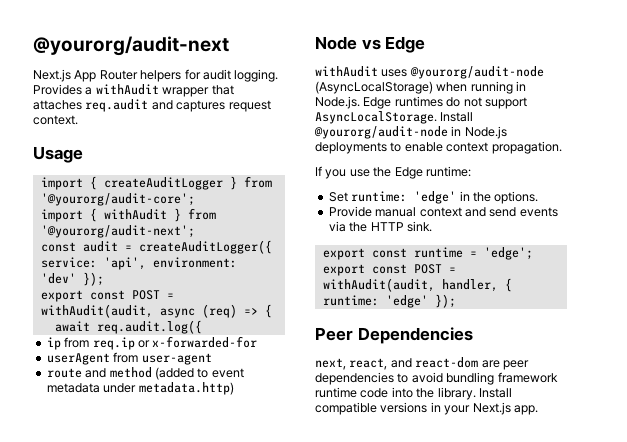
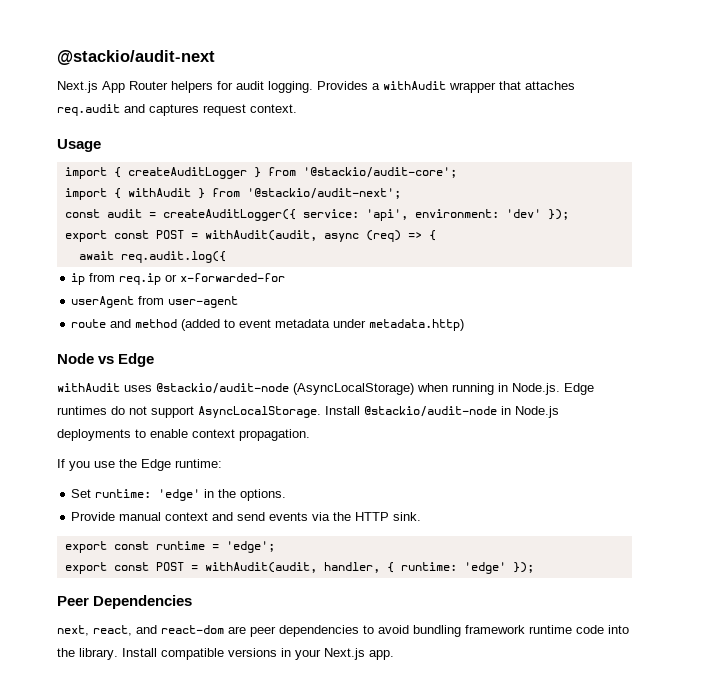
- @yourorg/audit-next
+ @stackio/audit-next
- import { createAuditLogger } from '@yourorg/audit-core';
+ import { createAuditLogger } from '@stackio/audit-core';
- import { withAudit } from '@yourorg/audit-next';
+ import { withAudit } from '@stackio/audit-next';
- withAudit uses @yourorg/audit-node (AsyncLocalStorage) when running in Node.js. Edge runtimes do not support AsyncLocalStorage.
+ withAudit uses @stackio/audit-node (AsyncLocalStorage) when running in Node.js. Edge runtimes do not support AsyncLocalStorage.
- Install @yourorg/audit-node in Node.js deployments to enable context propagation.
+ Install @stackio/audit-node in Node.js deployments to enable context propagation.

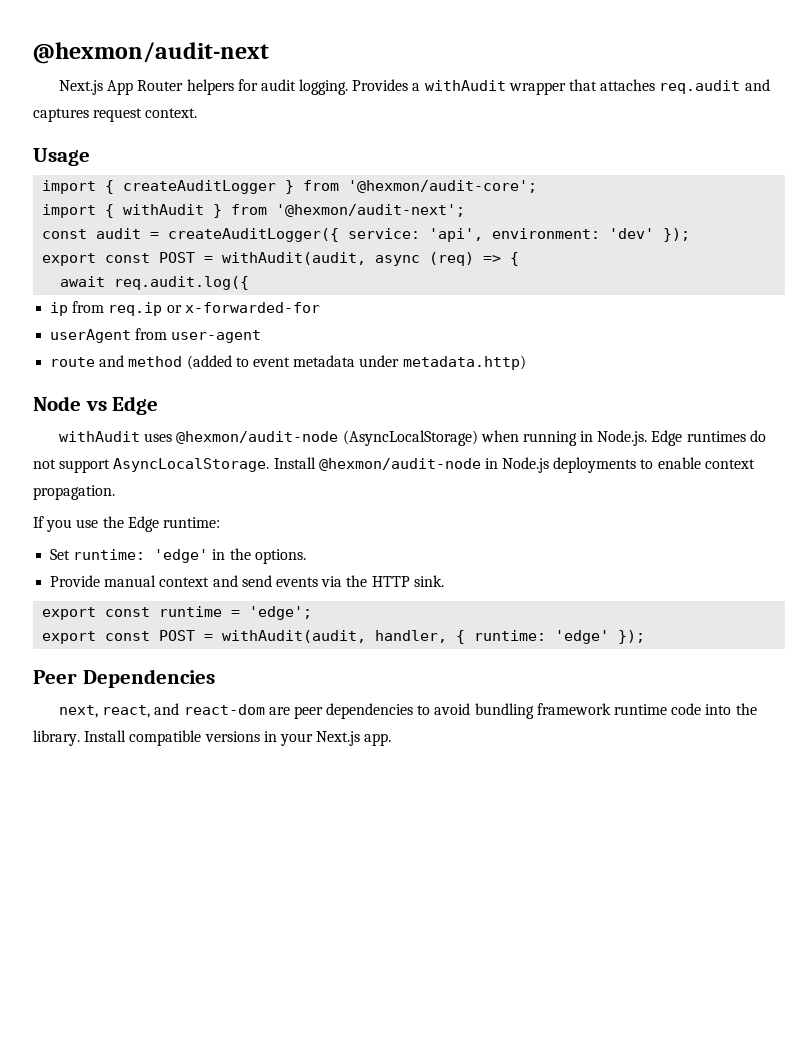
- @stackio/audit-next
+ @hexmon/audit-next
- import { createAuditLogger } from '@stackio/audit-core';
+ import { createAuditLogger } from '@hexmon/audit-core';
- import { withAudit } from '@stackio/audit-next';
+ import { withAudit } from '@hexmon/audit-next';
- withAudit uses @stackio/audit-node (AsyncLocalStorage) when running in Node.js. Edge runtimes do not support AsyncLocalStorage.
+ withAudit uses @hexmon/audit-node (AsyncLocalStorage) when running in Node.js. Edge runtimes do not support AsyncLocalStorage.
- Install @stackio/audit-node in Node.js deployments to enable context propagation.
+ Install @hexmon/audit-node in Node.js deployments to enable context propagation.

